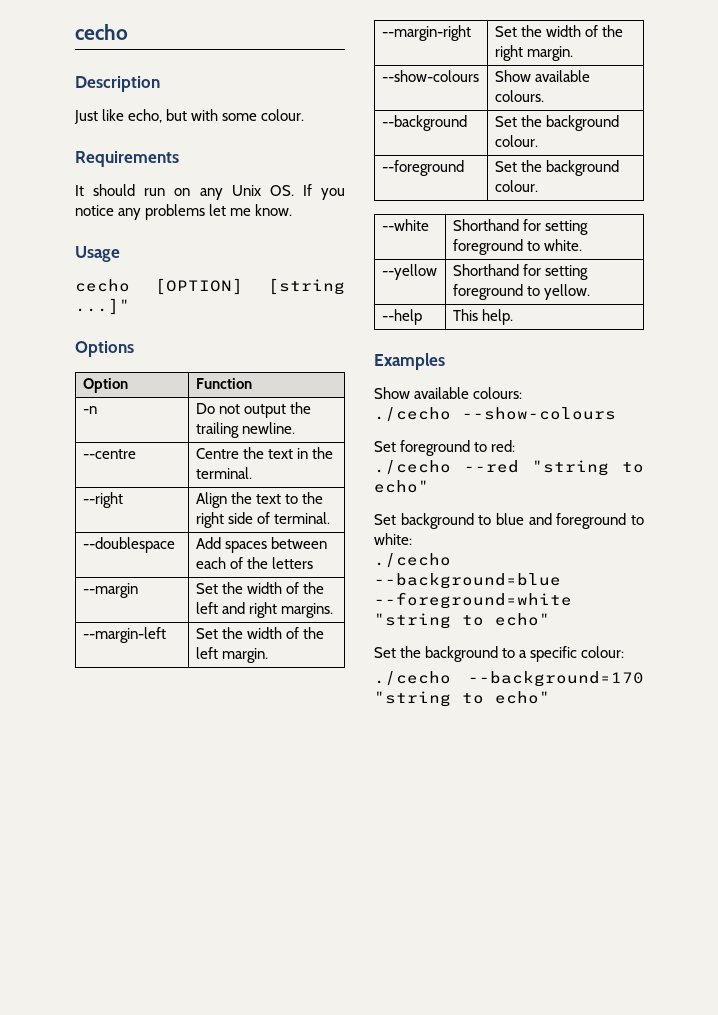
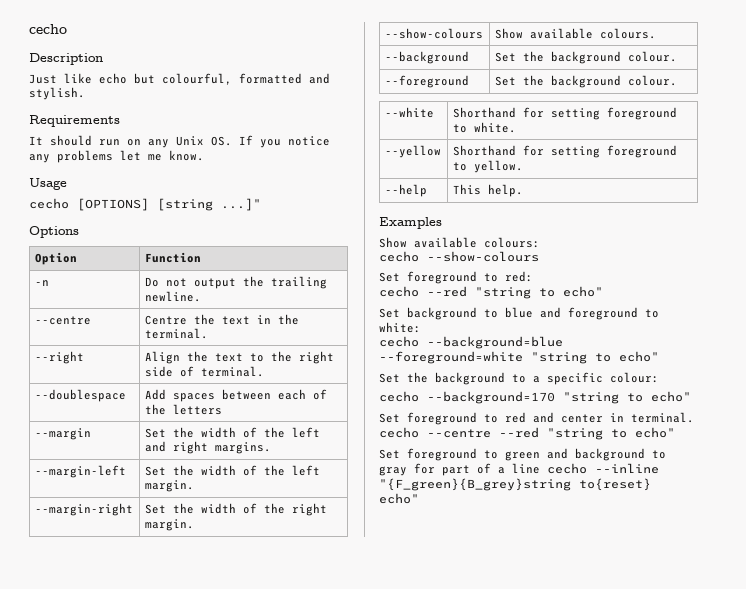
- Just like echo, but with some colour.
+ Just like echo but colourful, formatted and stylish.
- cecho [OPTION] [string ...]"
+ cecho [OPTIONS] [string ...]"
- ./cecho --show-colours
+ cecho --show-colours
- ./cecho --red "string to echo"
+ cecho --red "string to echo"
- ./cecho --background=blue --foreground=white "string to echo"
+ cecho --background=blue --foreground=white "string to echo"
- ./cecho --background=170 "string to echo"
+ cecho --background=170 "string to echo"
+ Set foreground to red and center in terminal. cecho --centre --red "string to echo"
+ Set foreground to green and background to gray for part of a line cecho --inline "{F_green}{B_grey}string to{reset} echo"

